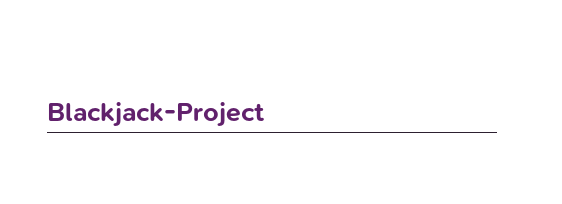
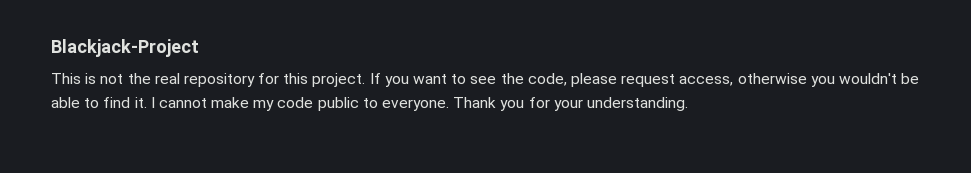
+ This is not the real repository for this project. If you want to see the code, please request access, otherwise you wouldn't be able to find it. I cannot make my code public to everyone. Thank you for your understanding.

